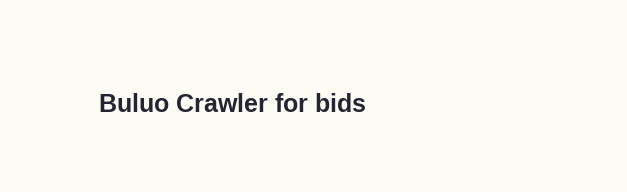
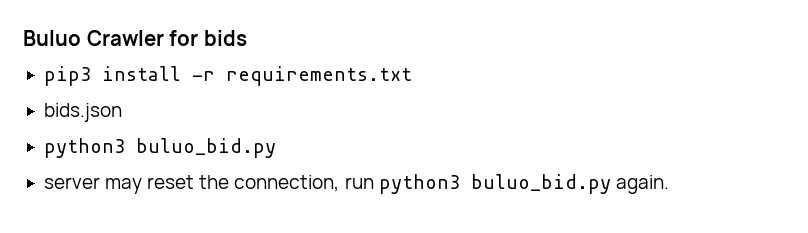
+ pip3 install -r requirements.txt
+ bids.json
+ python3 buluo_bid.py
+ server may reset the connection, run python3 buluo_bid.py again.

